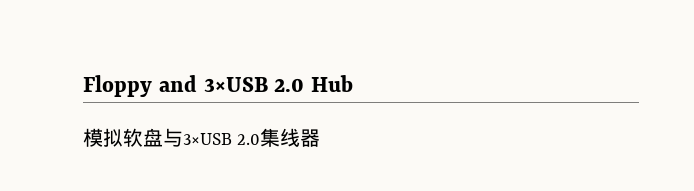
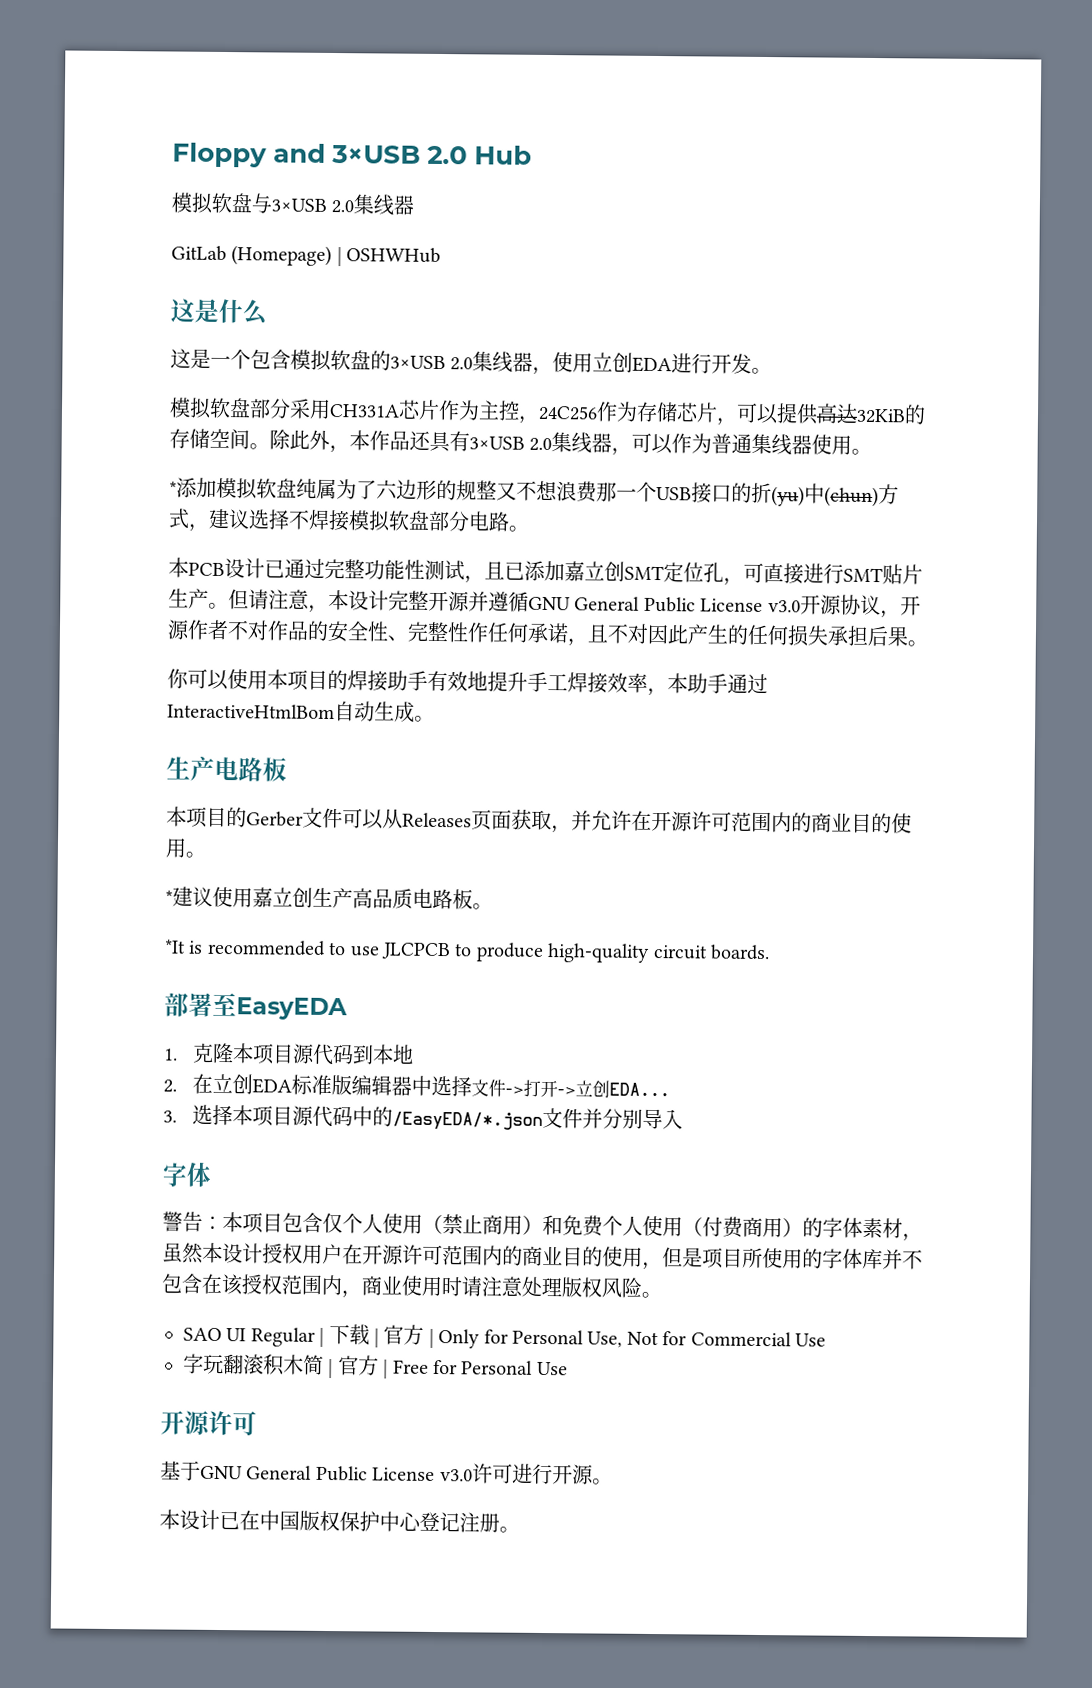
+ GitLab (Homepage) | OSHWHub
+ 这是什么
+ 这是一个包含模拟软盘的3×USB 2.0集线器，使用立创EDA进行开发。
+ 模拟软盘部分采用CH331A芯片作为主控，24C256作为存储芯片，可以提供高达32KiB的存储空间。除此外，本作品还具有3×USB 2.0集线器，可以作为普通集线器使用。
+ *添加模拟软盘纯属为了六边形的规整又不想浪费那一个USB接口的折(yu)中(chun)方式，建议选择不焊接模拟软盘部分电路。
+ 本PCB设计已通过完整功能性测试，且已添加嘉立创SMT定位孔，可直接进行SMT贴片生产。但请注意，本设计完整开源并遵循GNU General Public License v3.0开源协议，开源作者不对作品的安全性、完整性作任何承诺，且不对因此产生的任何损失承担后果。
+ 你可以使用本项目的焊接助手有效地提升手工焊接效率，本助手通过InteractiveHtmlBom自动生成。
+ 生产电路板
+ 本项目的Gerber文件可以从Releases页面获取，并允许在开源许可范围内的商业目的使用。
+ *建议使用嘉立创生产高品质电路板。
+ *It is recommended to use JLCPCB to produce high-quality circuit boards.
+ 部署至EasyEDA
+ 1.克隆本项目源代码到本地
+ 2.在立创EDA标准版编辑器中选择文件->打开->立创EDA...
+ 3.选择本项目源代码中的/EasyEDA/*.json文件并分别导入
+ 字体
+ 警告：本项目包含仅个人使用（禁止商用）和免费个人使用（付费商用）的字体素材，虽然本设计授权用户在开源许可范围内的商业目的使用，但是项目所使用的字体库并不包含在该授权范围内，商业使用时请注意处理版权风险。
+ SAO UI Regular | 下载 | 官方 | Only for Personal Use, Not for Commercial Use
+ 字玩翻滚积木简 | 官方 | Free for Personal Use
+ 开源许可
+ 基于GNU General Public License v3.0许可进行开源。
+ 本设计已在中国版权保护中心登记注册。

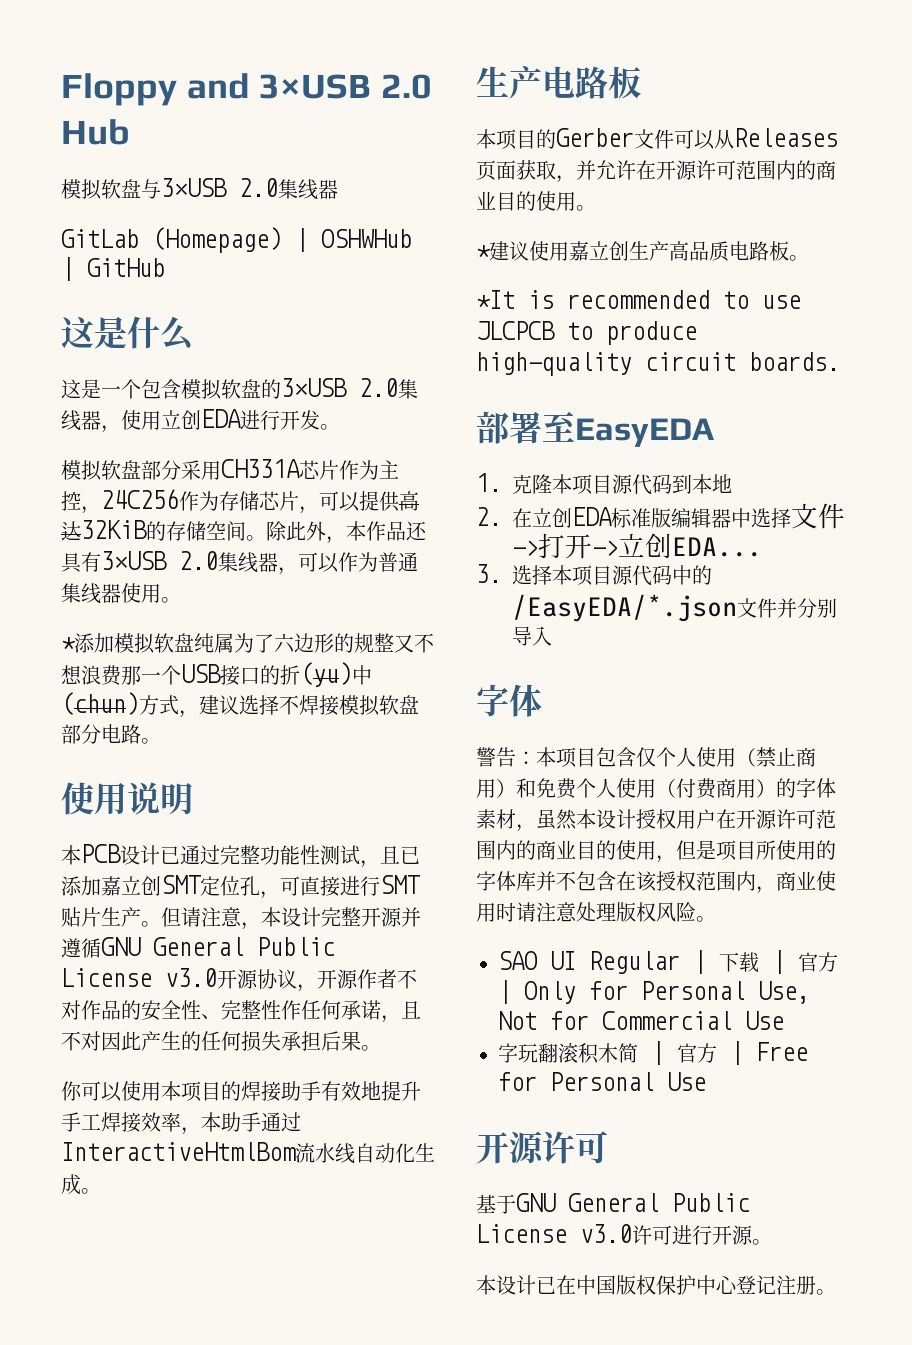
- GitLab (Homepage) | OSHWHub
+ GitLab (Homepage) | OSHWHub | GitHub
+ 使用说明
- 你可以使用本项目的焊接助手有效地提升手工焊接效率，本助手通过InteractiveHtmlBom自动生成。
+ 你可以使用本项目的焊接助手有效地提升手工焊接效率，本助手通过InteractiveHtmlBom流水线自动化生成。

